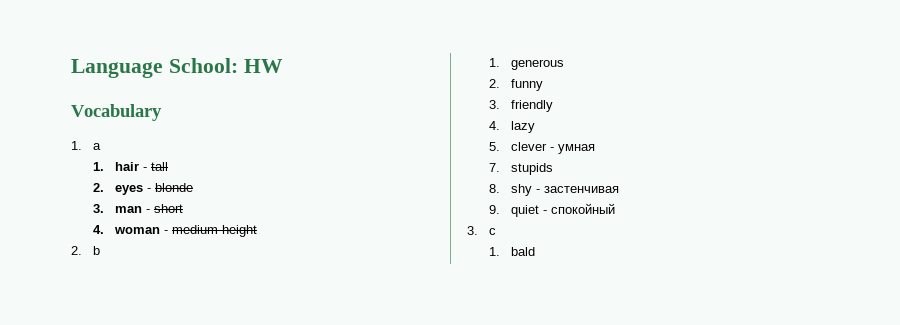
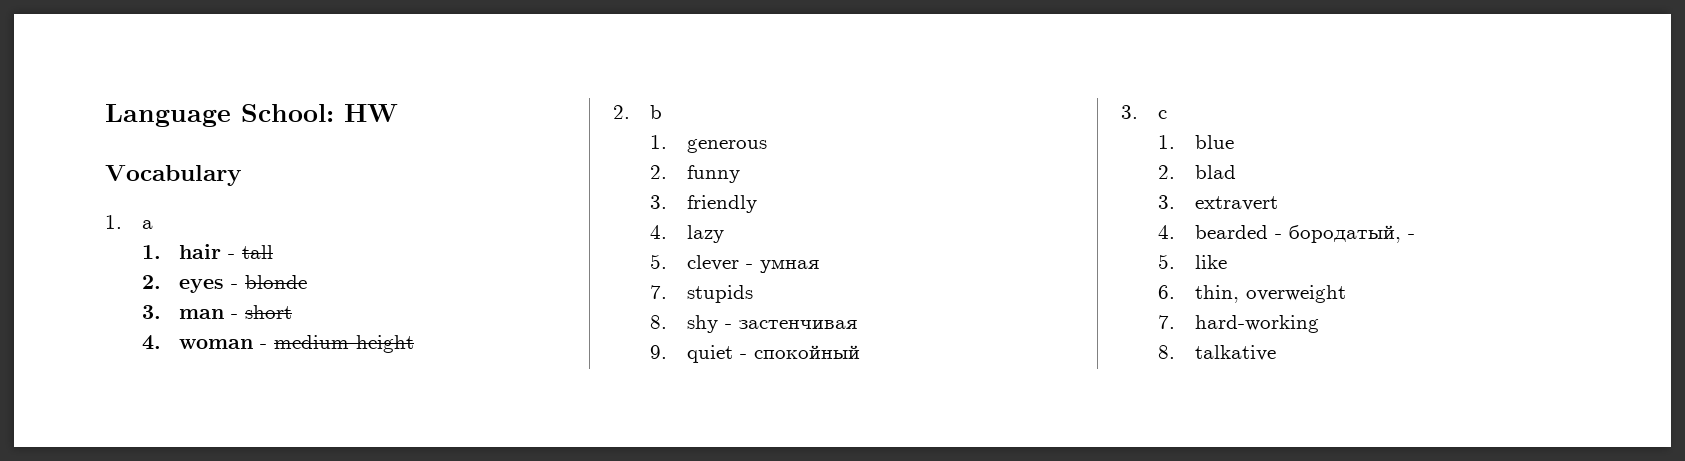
- 1. bald
+ 1. blue
+ 2. blad
+ 3. extravert
+ 4. bearded - бородатый, -
+ 5. like
+ 6. thin, overweight
+ 7. hard-working
+ 8. talkative

